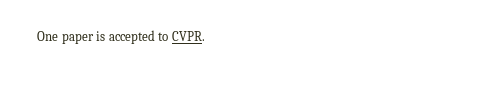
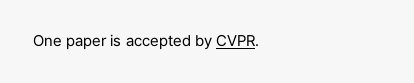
- One paper is accepted to CVPR.
+ One paper is accepted by CVPR.

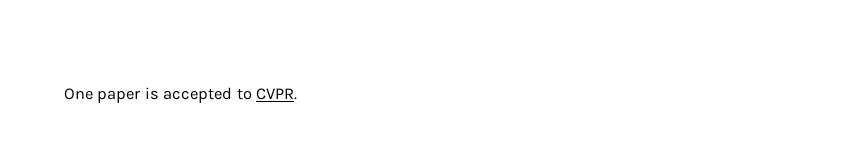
- One paper is accepted by CVPR.
+ One paper is accepted to CVPR.

